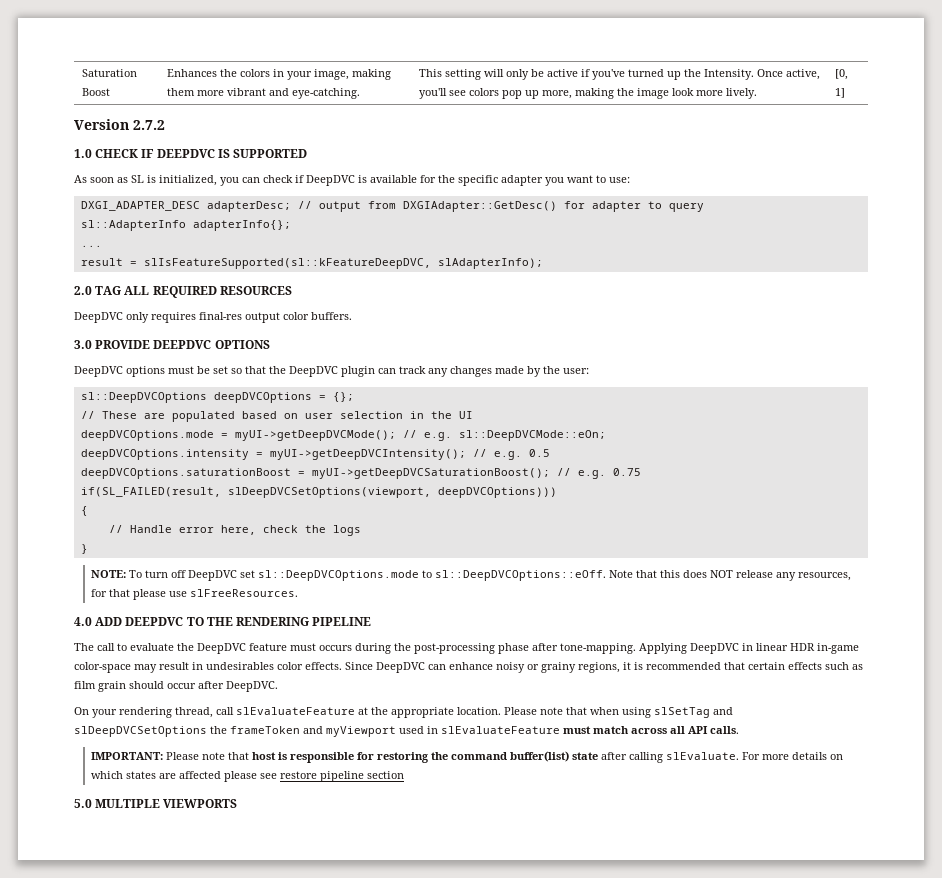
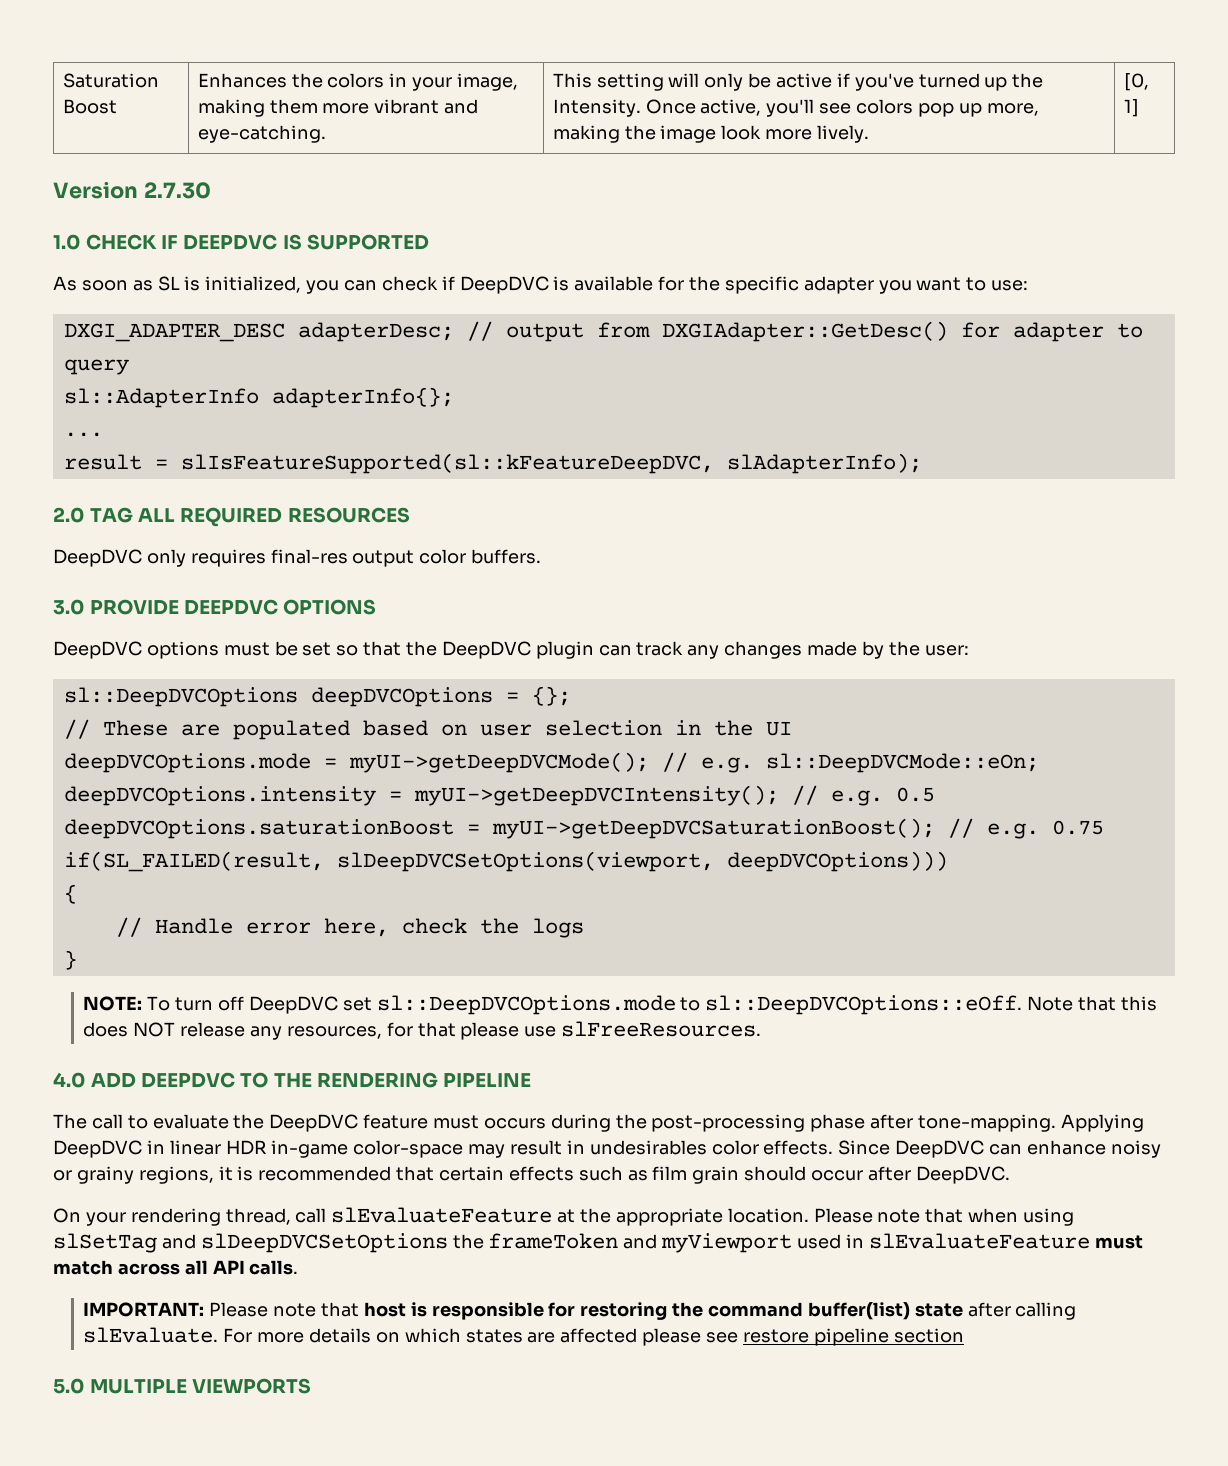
- Version 2.7.2
+ Version 2.7.30

